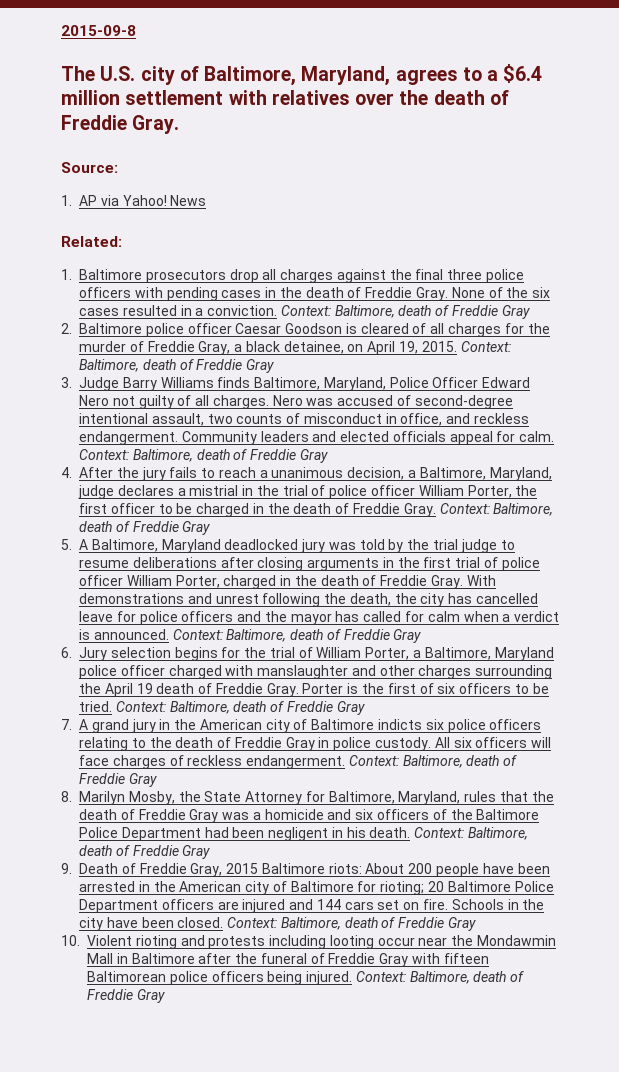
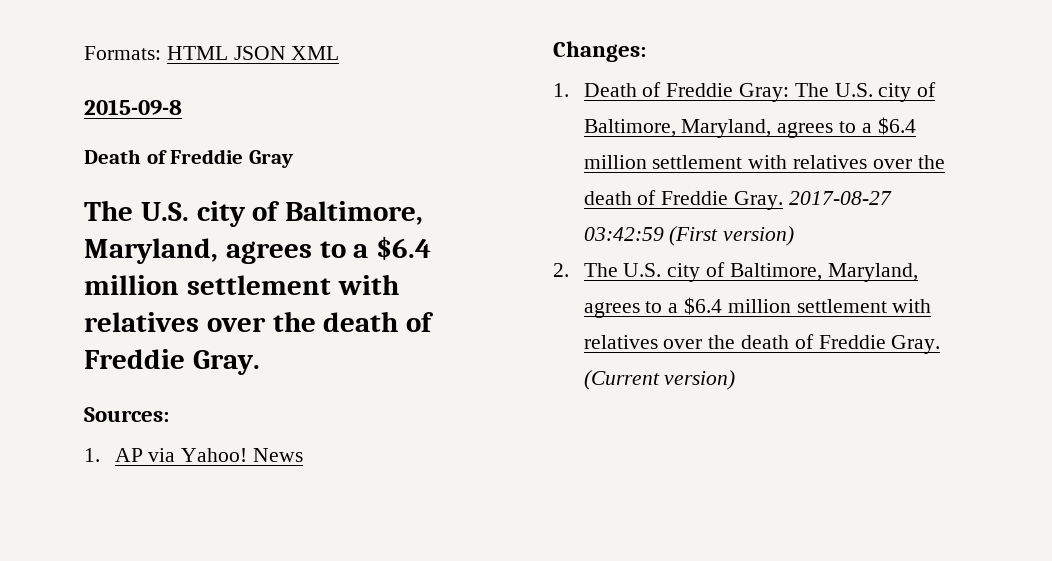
+ Formats: HTML JSON XML
  2015-09-8
+ Death of Freddie Gray
- Source:
+ Sources:
- Related:
- 1. Baltimore prosecutors drop all charges against the final three police officers with pending cases in the death of Freddie Gray. None of the six cases resulted in a conviction. Context: Baltimore, death of Freddie Gray
- 2. Baltimore police officer Caesar Goodson is cleared of all charges for the murder of Freddie Gray, a black detainee, on April 19, 2015. Context: Baltimore, death of Freddie Gray
- 3. Judge Barry Williams finds Baltimore, Maryland, Police Officer Edward Nero not guilty of all charges. Nero was accused of second-degree intentional assault, two counts of misconduct in office, and reckless endangerment. Community leaders and elected officials appeal for calm. Context: Baltimore, death of Freddie Gray
- 4. After the jury fails to reach a unanimous decision, a Baltimore, Maryland, judge declares a mistrial in the trial of police officer William Porter, the first officer to be charged in the death of Freddie Gray. Context: Baltimore, death of Freddie Gray
- 5. A Baltimore, Maryland deadlocked jury was told by the trial judge to resume deliberations after closing arguments in the first trial of police officer William Porter, charged in the death of Freddie Gray. With demonstrations and unrest following the death, the city has cancelled leave for police officers and the mayor has called for calm when a verdict is announced. Context: Baltimore, death of Freddie Gray
- 6. Jury selection begins for the trial of William Porter, a Baltimore, Maryland police officer charged with manslaughter and other charges surrounding the April 19 death of Freddie Gray. Porter is the first of six officers to be tried. Context: Baltimore, death of Freddie Gray
- 7. A grand jury in the American city of Baltimore indicts six police officers relating to the death of Freddie Gray in police custody. All six officers will face charges of reckless endangerment. Context: Baltimore, death of Freddie Gray
- 8. Marilyn Mosby, the State Attorney for Baltimore, Maryland, rules that the death of Freddie Gray was a homicide and six officers of the Baltimore Police Department had been negligent in his death. Context: Baltimore, death of Freddie Gray
- 9. Death of Freddie Gray, 2015 Baltimore riots: About 200 people have been arrested in the American city of Baltimore for rioting; 20 Baltimore Police Department officers are injured and 144 cars set on fire. Schools in the city have been closed. Context: Baltimore, death of Freddie Gray
- 10. Violent rioting and protests including looting occur near the Mondawmin Mall in Baltimore after the funeral of Freddie Gray with fifteen Baltimorean police officers being injured. Context: Baltimore, death of Freddie Gray
+ Changes:
+ 1. Death of Freddie Gray: The U.S. city of Baltimore, Maryland, agrees to a $6.4 million settlement with relatives over the death of Freddie Gray. 2017-08-27 03:42:59 (First version)
+ 2. The U.S. city of Baltimore, Maryland, agrees to a $6.4 million settlement with relatives over the death of Freddie Gray. (Current version)

